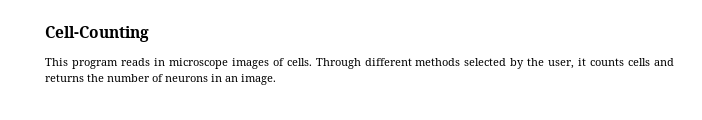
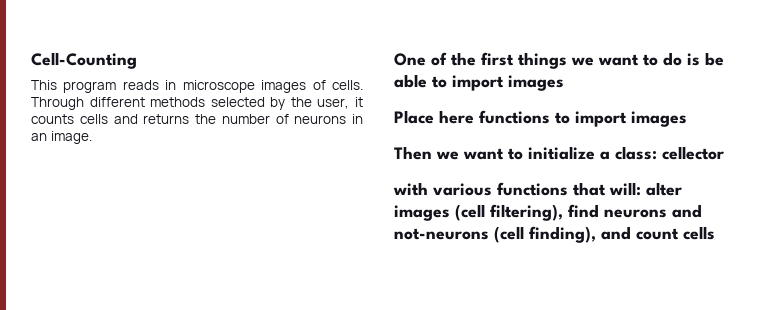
+ One of the first things we want to do is be able to import images
+ Place here functions to import images
+ Then we want to initialize a class: cellector
+ with various functions that will: alter images (cell filtering), find neurons and not-neurons (cell finding), and count cells

